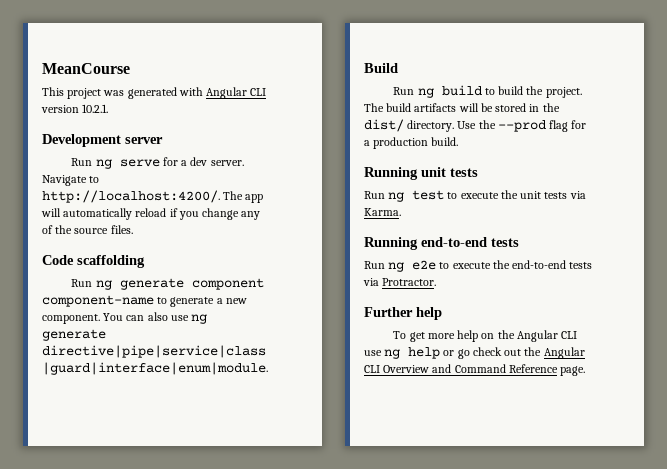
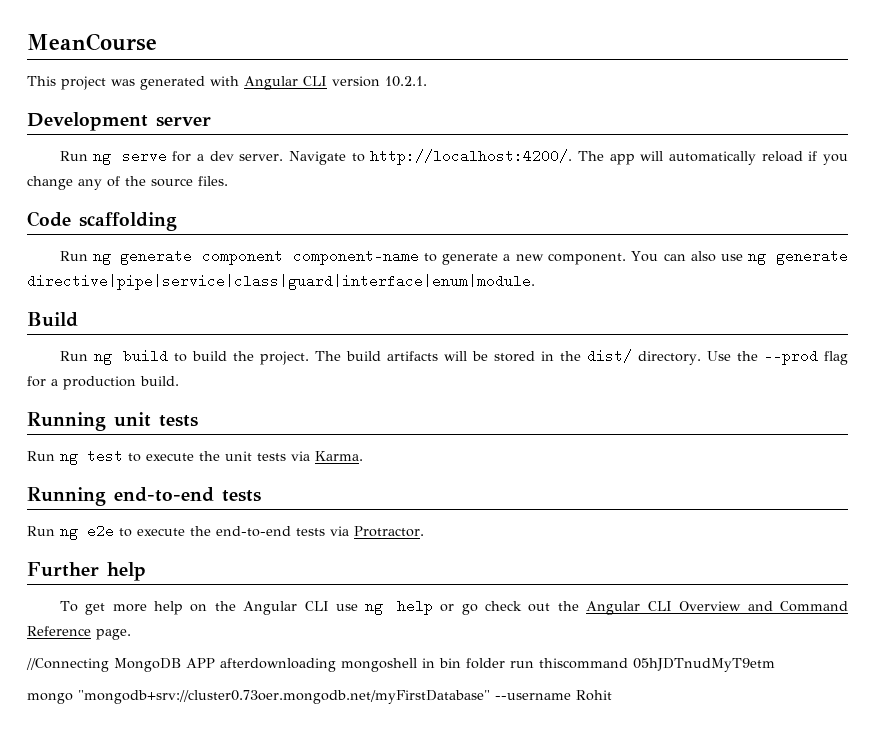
+ //Connecting MongoDB APP afterdownloading mongoshell in bin folder run thiscommand 05hJDTnudMyT9etm
+ mongo "mongodb+srv://cluster0.73oer.mongodb.net/myFirstDatabase" --username Rohit

